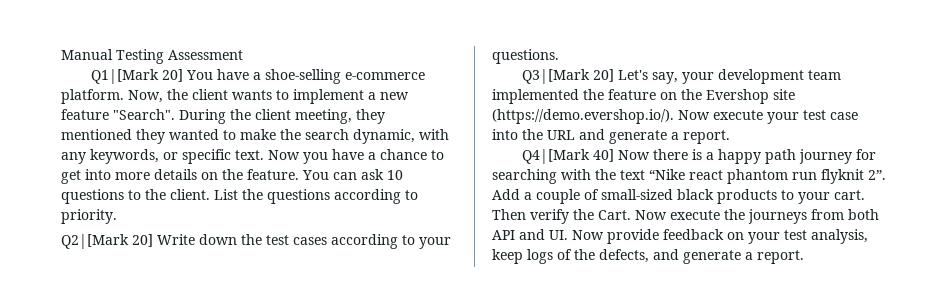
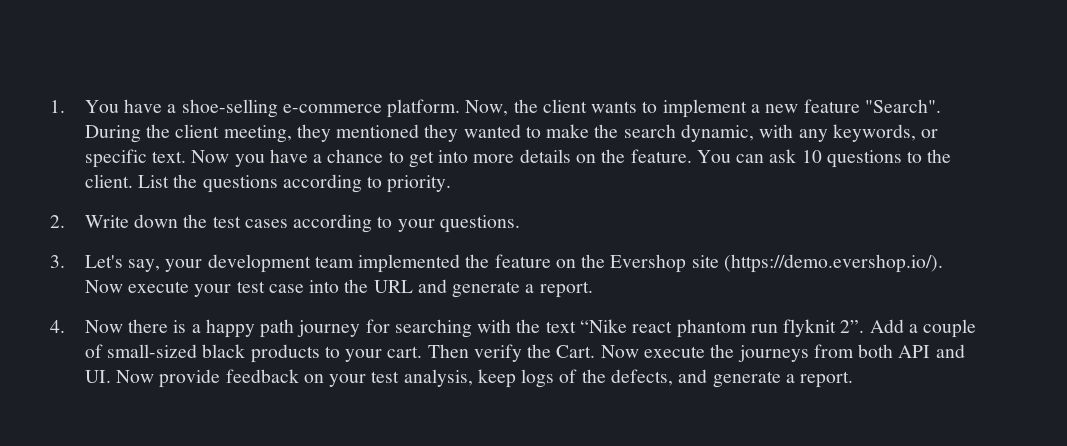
- Manual Testing Assessment
- Q1|[Mark 20] You have a shoe-selling e-commerce platform.
+ 1. You have a shoe-selling e-commerce platform.
- Q2|[Mark 20] Write down the test cases according to your questions.
+ 2. Write down the test cases according to your questions.
- Q3|[Mark 20] Let's say, your development team implemented the feature on the Evershop site (https://demo.evershop.io/). Now execute your test case into the URL and generate a report.
+ 3. Let's say, your development team implemented the feature on the Evershop site (https://demo.evershop.io/). Now execute your test case into the URL and generate a report.
- Q4|[Mark 40] Now there is a happy path journey for searching with the text “Nike react phantom run flyknit 2”.
+ 4. Now there is a happy path journey for searching with the text “Nike react phantom run flyknit 2”.

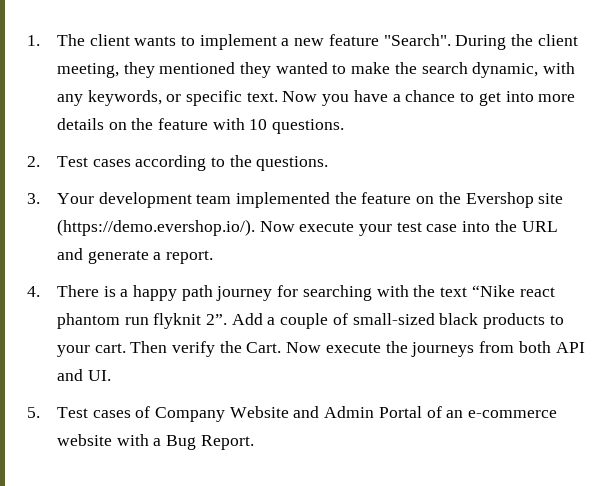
- 1. You have a shoe-selling e-commerce platform. Now, the client wants to implement a new feature "Search".
+ 1. The client wants to implement a new feature "Search".
- Now you have a chance to get into more details on the feature. You can ask 10 questions to the client. List the questions according to priority.
- 2. Write down the test cases according to your questions.
+ Now you have a chance to get into more details on the feature with 10 questions.
+ 2. Test cases according to the questions.
- 3. Let's say, your development team implemented the feature on the Evershop site (https://demo.evershop.io/). Now execute your test case into the URL and generate a report.
+ 3. Your development team implemented the feature on the Evershop site (https://demo.evershop.io/). Now execute your test case into the URL and generate a report.
- 4. Now there is a happy path journey for searching with the text “Nike react phantom run flyknit 2”.
+ 4. There is a happy path journey for searching with the text “Nike react phantom run flyknit 2”.
- Now execute the journeys from both API and UI. Now provide feedback on your test analysis, keep logs of the defects, and generate a report.
+ Now execute the journeys from both API and UI.
+ 5. Test cases of Company Website and Admin Portal of an e-commerce website with a Bug Report.

